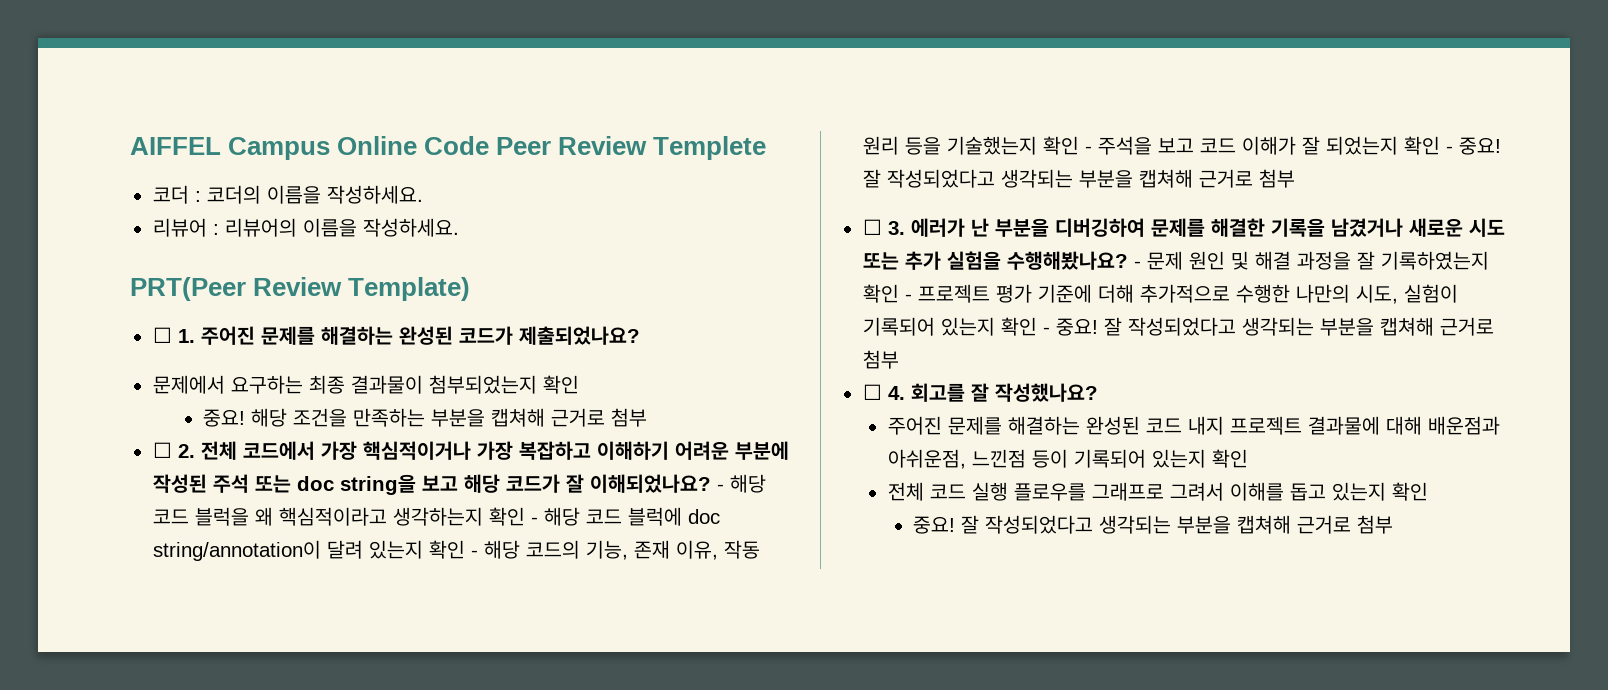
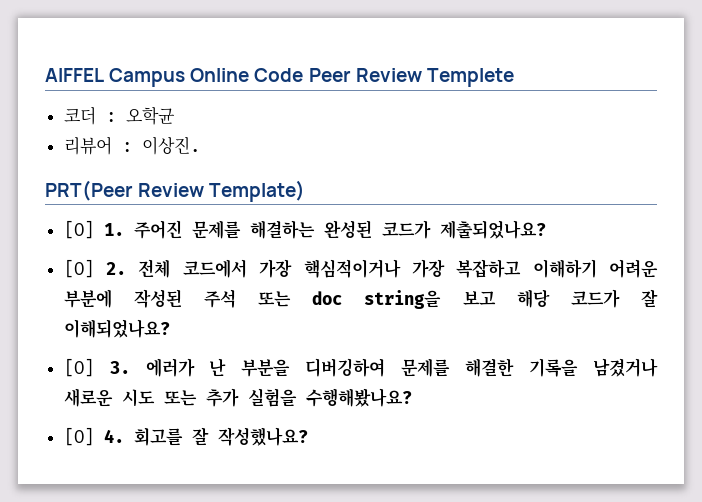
- 코더 : 코더의 이름을 작성하세요.
+ 코더 : 오학균
- 리뷰어 : 리뷰어의 이름을 작성하세요.
+ 리뷰어 : 이상진.
- ☐ 1. 주어진 문제를 해결하는 완성된 코드가 제출되었나요?
+ [O] 1. 주어진 문제를 해결하는 완성된 코드가 제출되었나요?
- 문제에서 요구하는 최종 결과물이 첨부되었는지 확인
- 중요! 해당 조건을 만족하는 부분을 캡쳐해 근거로 첨부
- ☐ 2. 전체 코드에서 가장 핵심적이거나 가장 복잡하고 이해하기 어려운 부분에 작성된 주석 또는 doc string을 보고 해당 코드가 잘 이해되었나요? - 해당 코드 블럭을 왜 핵심적이라고 생각하는지 확인 - 해당 코드 블럭에 doc string/annotation이 달려 있는지 확인 - 해당 코드의 기능, 존재 이유, 작동 원리 등을 기술했는지 확인 - 주석을 보고 코드 이해가 잘 되었는지 확인 - 중요! 잘 작성되었다고 생각되는 부분을 캡쳐해 근거로 첨부
- ☐ 3. 에러가 난 부분을 디버깅하여 문제를 해결한 기록을 남겼거나 새로운 시도 또는 추가 실험을 수행해봤나요? - 문제 원인 및 해결 과정을 잘 기록하였는지 확인 - 프로젝트 평가 기준에 더해 추가적으로 수행한 나만의 시도, 실험이 기록되어 있는지 확인 - 중요! 잘 작성되었다고 생각되는 부분을 캡쳐해 근거로 첨부
- ☐ 4. 회고를 잘 작성했나요?
- 주어진 문제를 해결하는 완성된 코드 내지 프로젝트 결과물에 대해 배운점과 아쉬운점, 느낀점 등이 기록되어 있는지 확인
- 전체 코드 실행 플로우를 그래프로 그려서 이해를 돕고 있는지 확인
- 중요! 잘 작성되었다고 생각되는 부분을 캡쳐해 근거로 첨부
+ [O] 2. 전체 코드에서 가장 핵심적이거나 가장 복잡하고 이해하기 어려운 부분에 작성된 주석 또는 doc string을 보고 해당 코드가 잘 이해되었나요?
+ [O] 3. 에러가 난 부분을 디버깅하여 문제를 해결한 기록을 남겼거나 새로운 시도 또는 추가 실험을 수행해봤나요?
+ [O] 4. 회고를 잘 작성했나요?

